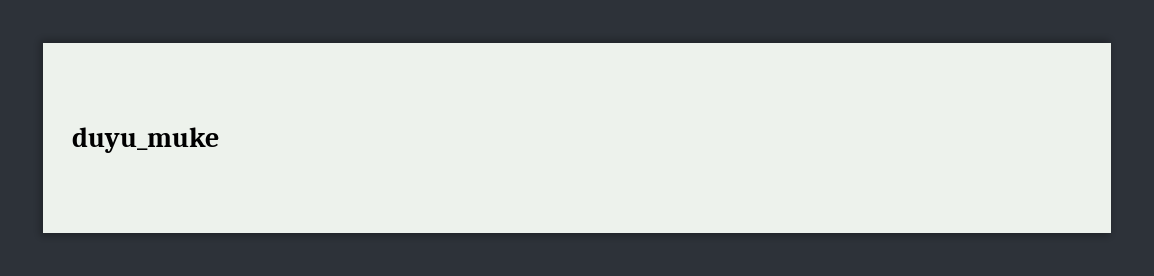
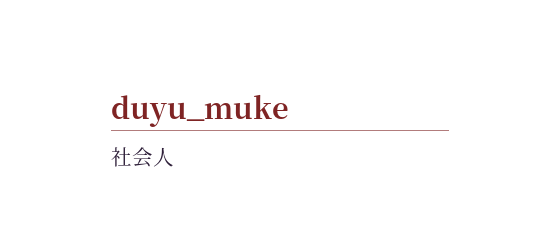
+ 社会人

